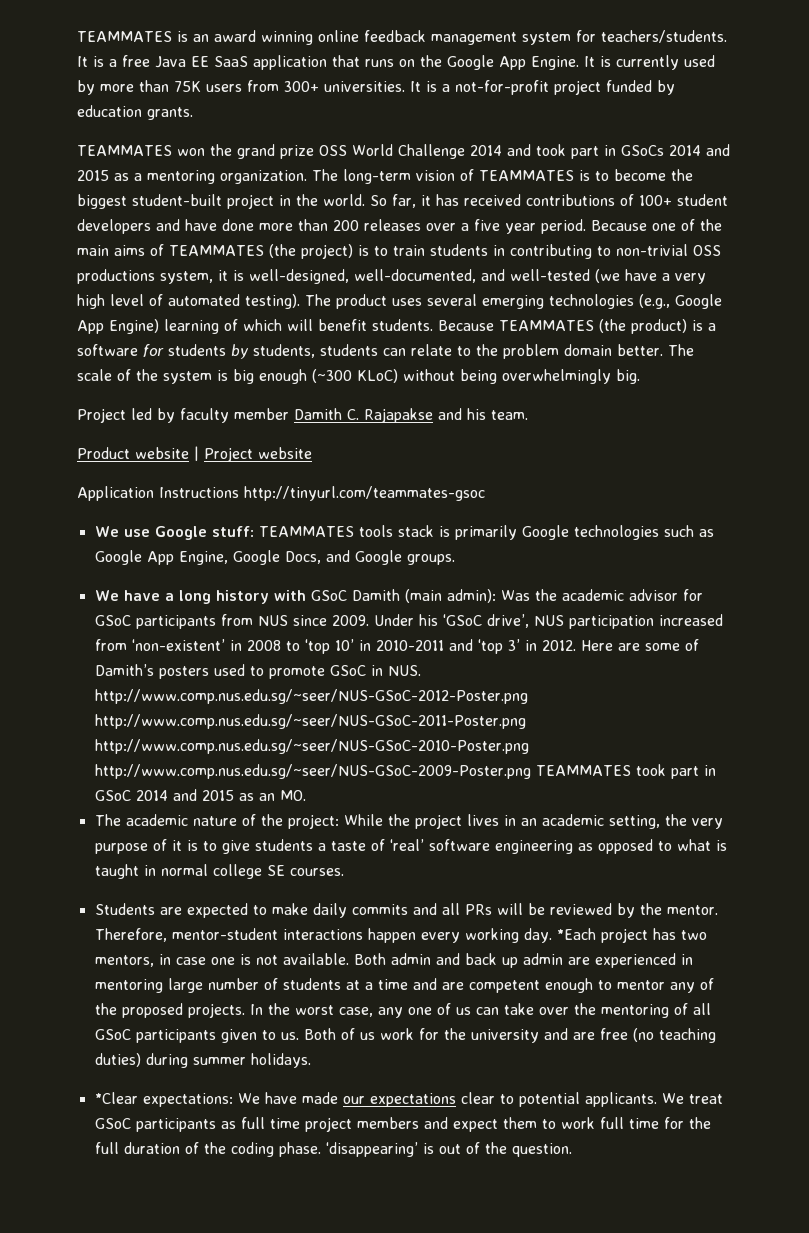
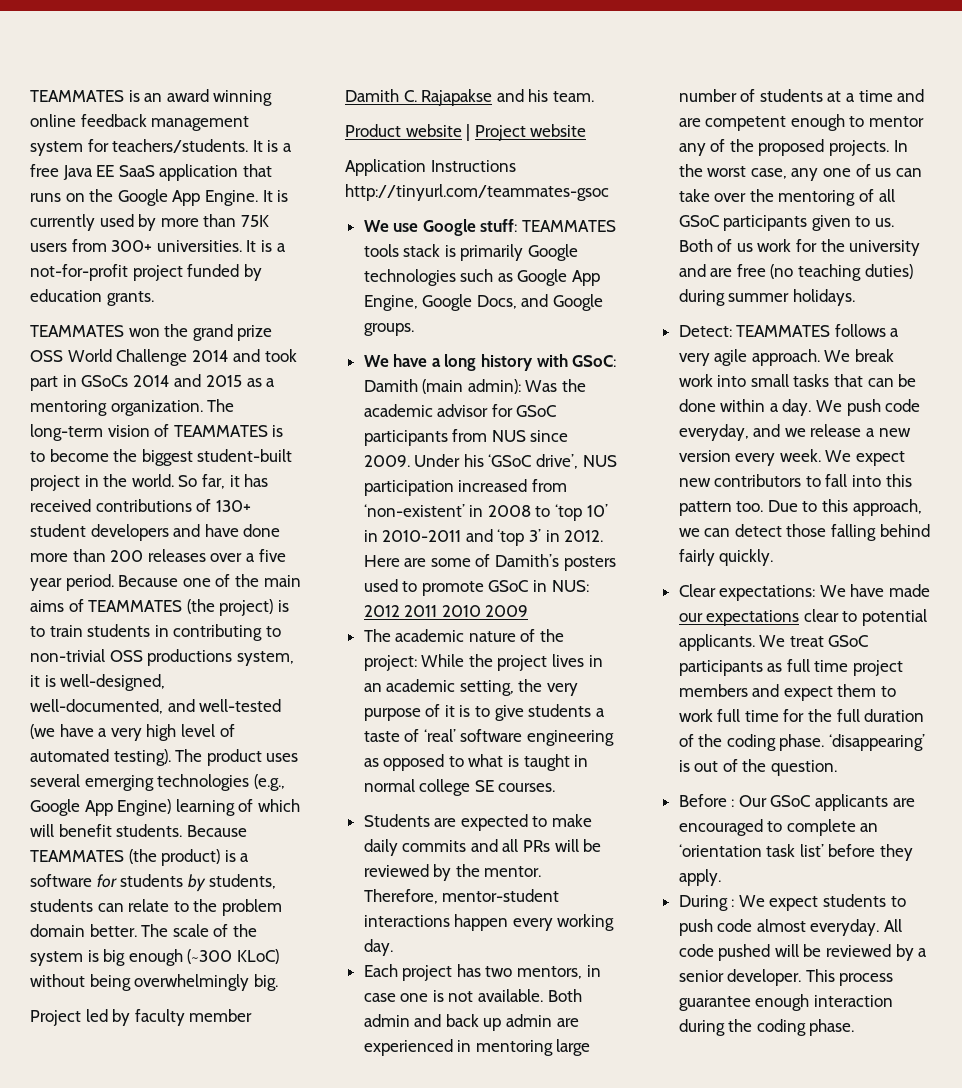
- So far, it has received contributions of 100+ student developers and have done more than 200 releases over a five year period.
+ So far, it has received contributions of 130+ student developers and have done more than 200 releases over a five year period.
- We have a long history with GSoC Damith (main admin): Was the academic advisor for GSoC participants from NUS since 2009.
+ We have a long history with GSoC: Damith (main admin): Was the academic advisor for GSoC participants from NUS since 2009.
- Here are some of Damith’s posters used to promote GSoC in NUS. http://www.comp.nus.edu.sg/~seer/NUS-GSoC-2012-Poster.png http://www.comp.nus.edu.sg/~seer/NUS-GSoC-2011-Poster.png http://www.comp.nus.edu.sg/~seer/NUS-GSoC-2010-Poster.png http://www.comp.nus.edu.sg/~seer/NUS-GSoC-2009-Poster.png TEAMMATES took part in GSoC 2014 and 2015 as an MO.
+ Here are some of Damith’s posters used to promote GSoC in NUS: 2012 2011 2010 2009
- Therefore, mentor-student interactions happen every working day. *Each project has two mentors, in case one is not available.
+ Therefore, mentor-student interactions happen every working day.
+ Each project has two mentors, in case one is not available.
- *Clear expectations: We have made our expectations clear to potential applicants.
+ Detect: TEAMMATES follows a very agile approach. We break work into small tasks that can be done within a day. We push code everyday, and we release a new version every week. We expect new contributors to fall into this pattern too. Due to this approach, we can detect those falling behind fairly quickly.
+ Clear expectations: We have made our expectations clear to potential applicants.
+ Before : Our GSoC applicants are encouraged to complete an ‘orientation task list’ before they apply.
+ During : We expect students to push code almost everyday. All code pushed will be reviewed by a senior developer. This process guarantee enough interaction during the coding phase.

